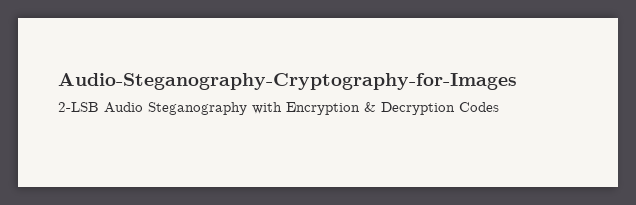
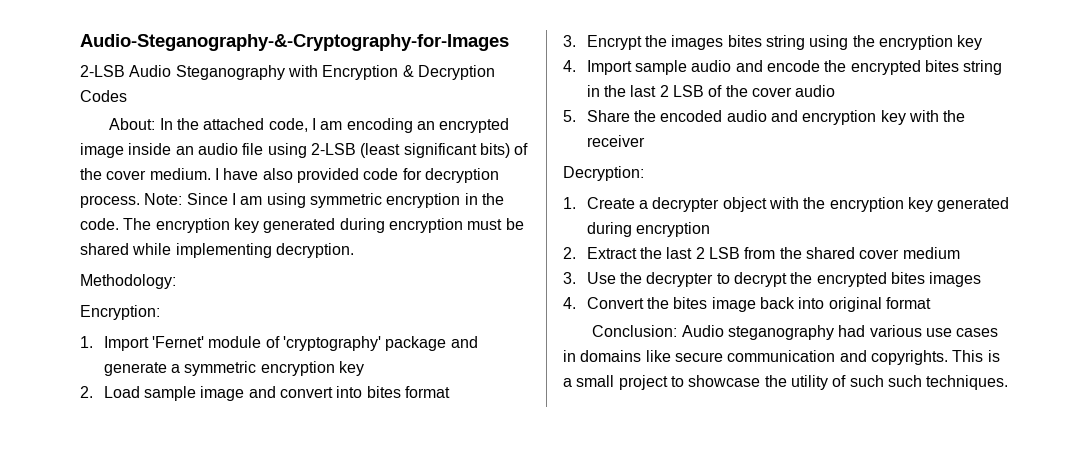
- Audio-Steganography-Cryptography-for-Images
+ Audio-Steganography-&-Cryptography-for-Images
+ About: In the attached code, I am encoding an encrypted image inside an audio file using 2-LSB (least significant bits) of the cover medium. I have also provided code for decryption process. Note: Since I am using symmetric encryption in the code. The encryption key generated during encryption must be shared while implementing decryption.
+ Methodology:
+ Encryption:
+ 1. Import 'Fernet' module of 'cryptography' package and generate a symmetric encryption key
+ 2. Load sample image and convert into bites format
+ 3. Encrypt the images bites string using the encryption key
+ 4. Import sample audio and encode the encrypted bites string in the last 2 LSB of the cover audio
+ 5. Share the encoded audio and encryption key with the receiver
+ Decryption:
+ 1. Create a decrypter object with the encryption key generated during encryption
+ 2. Extract the last 2 LSB from the shared cover medium
+ 3. Use the decrypter to decrypt the encrypted bites images
+ 4. Convert the bites image back into original format
+ Conclusion: Audio steganography had various use cases in domains like secure communication and copyrights. This is a small project to showcase the utility of such such techniques.

